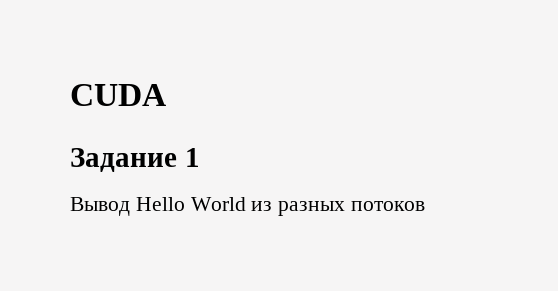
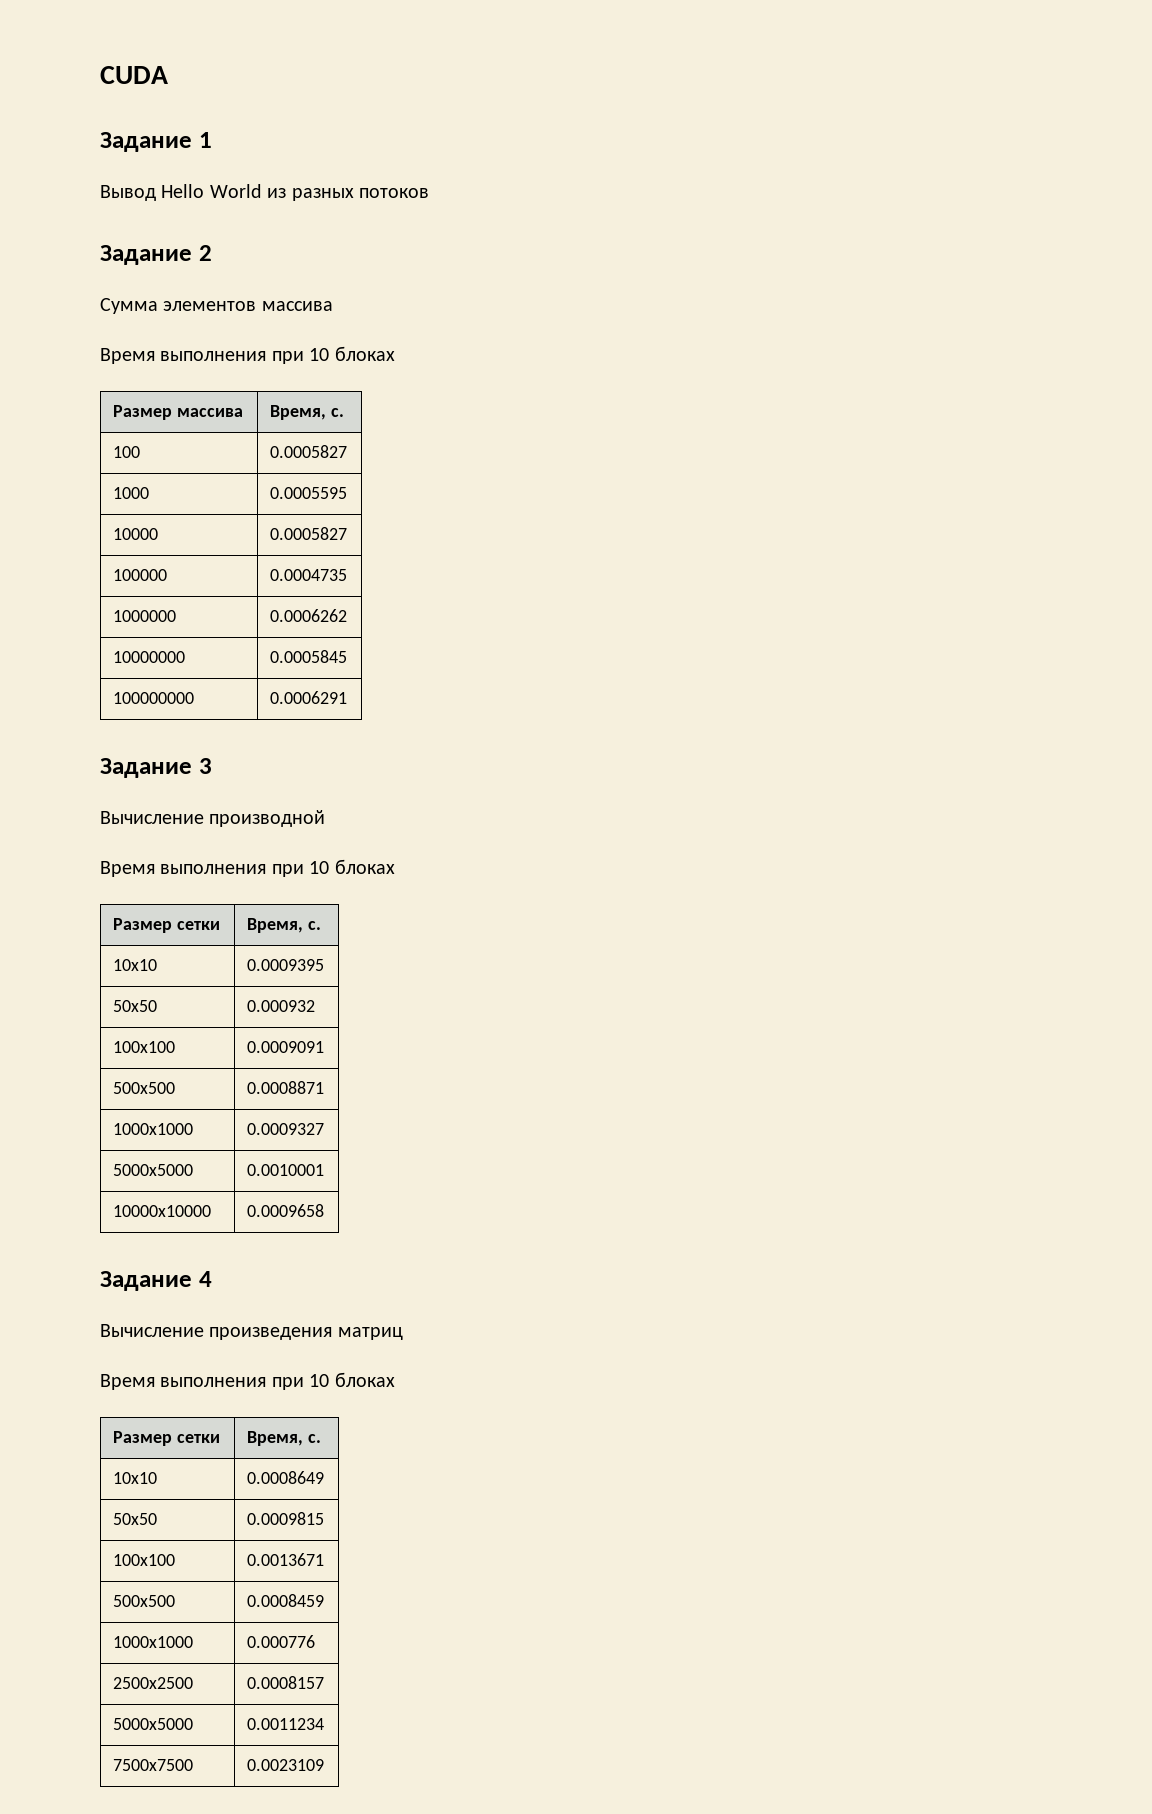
+ Задание 2
+ Сумма элементов массива
+ Время выполнения при 10 блоках
+ Размер массива | Время, с.
+ 100 | 0.0005827
+ 1000 | 0.0005595
+ 10000 | 0.0005827
+ 100000 | 0.0004735
+ 1000000 | 0.0006262
+ 10000000 | 0.0005845
+ 100000000 | 0.0006291
+ Задание 3
+ Вычисление производной
+ Время выполнения при 10 блоках
+ Размер сетки | Время, с.
+ 10x10 | 0.0009395
+ 50x50 | 0.000932
+ 100x100 | 0.0009091
+ 500x500 | 0.0008871
+ 1000x1000 | 0.0009327
+ 5000x5000 | 0.0010001
+ 10000x10000 | 0.0009658
+ Задание 4
+ Вычисление произведения матриц
+ Время выполнения при 10 блоках
+ Размер сетки | Время, с.
+ 10x10 | 0.0008649
+ 50x50 | 0.0009815
+ 100x100 | 0.0013671
+ 500x500 | 0.0008459
+ 1000x1000 | 0.000776
+ 2500x2500 | 0.0008157
+ 5000x5000 | 0.0011234
+ 7500x7500 | 0.0023109

